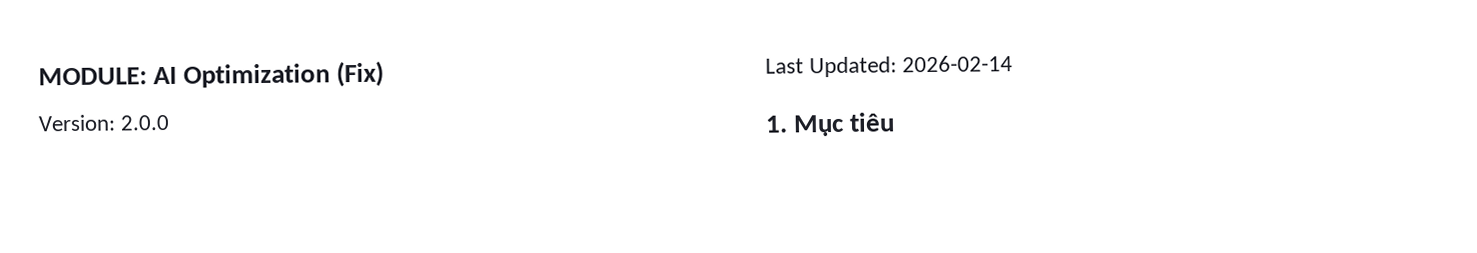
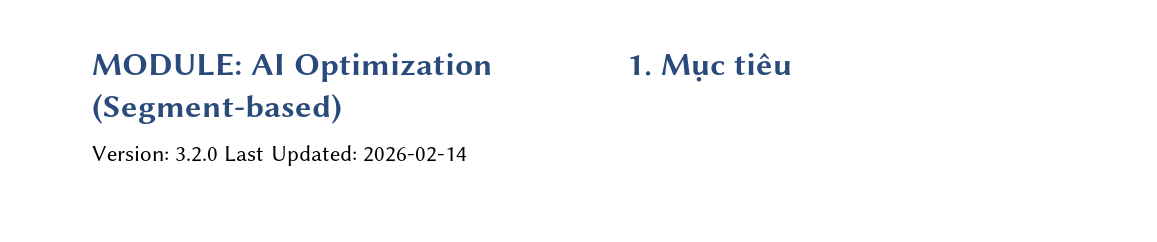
- MODULE: AI Optimization (Fix)
+ MODULE: AI Optimization (Segment-based)
- Version: 2.0.0
- Last Updated: 2026-02-14
+ Version: 3.2.0 Last Updated: 2026-02-14

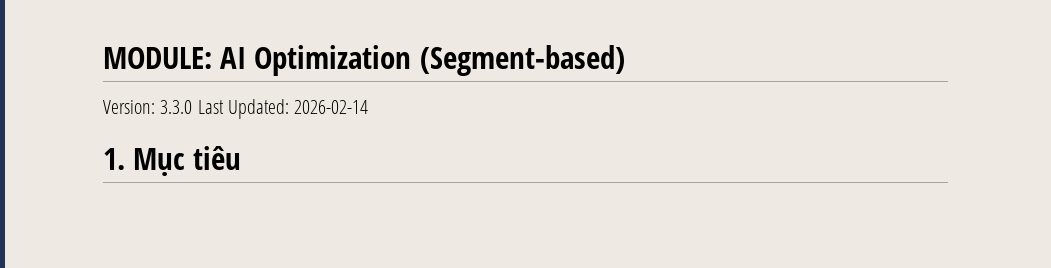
- Version: 3.2.0 Last Updated: 2026-02-14
+ Version: 3.3.0 Last Updated: 2026-02-14

